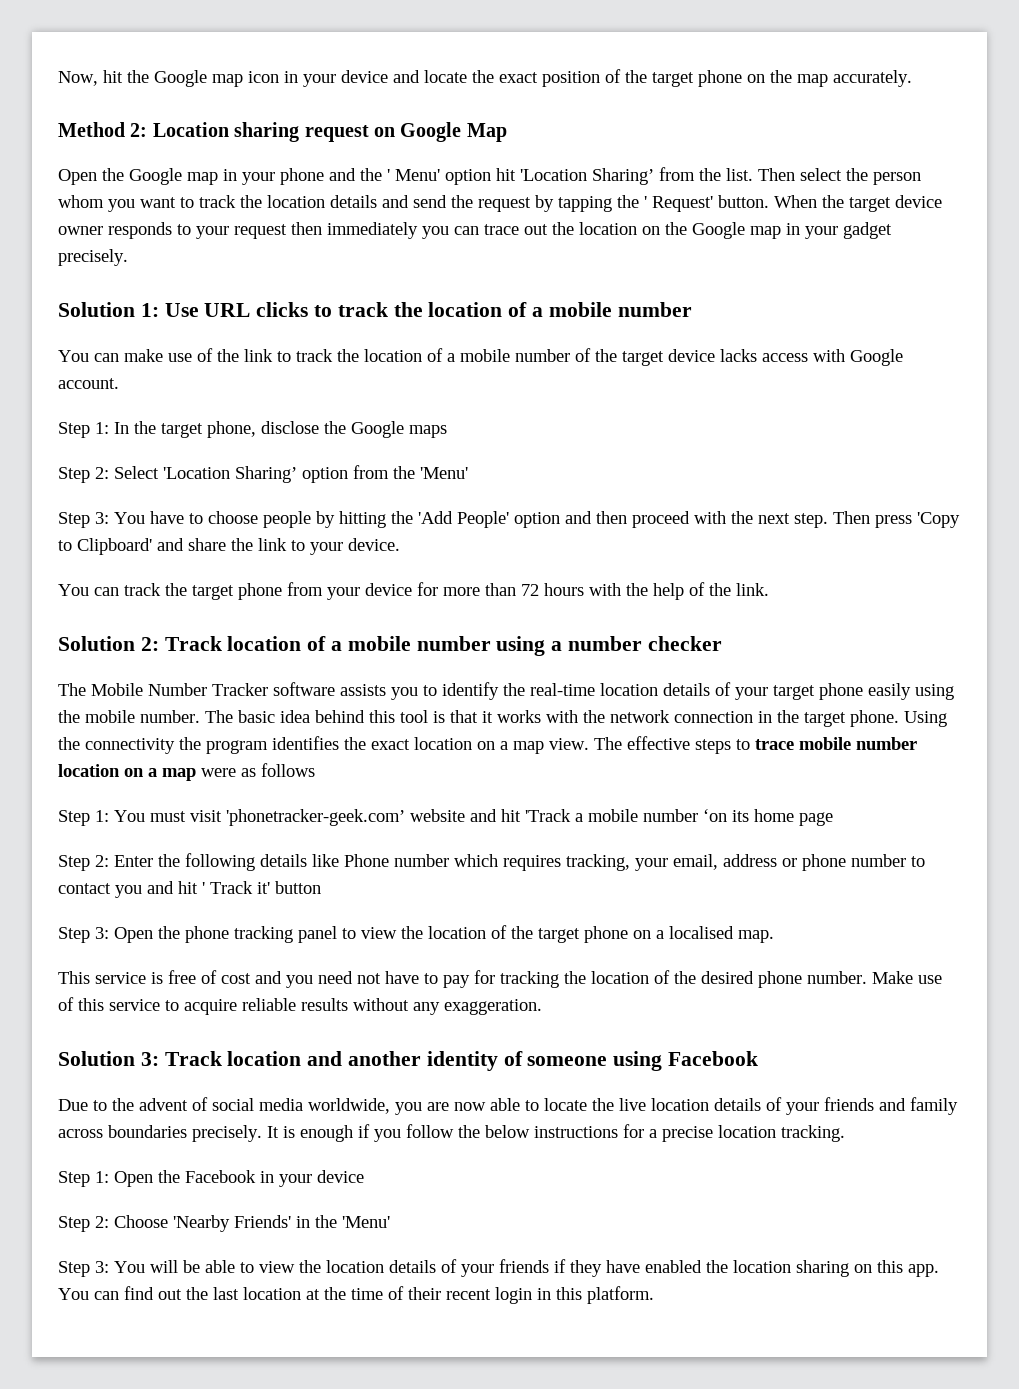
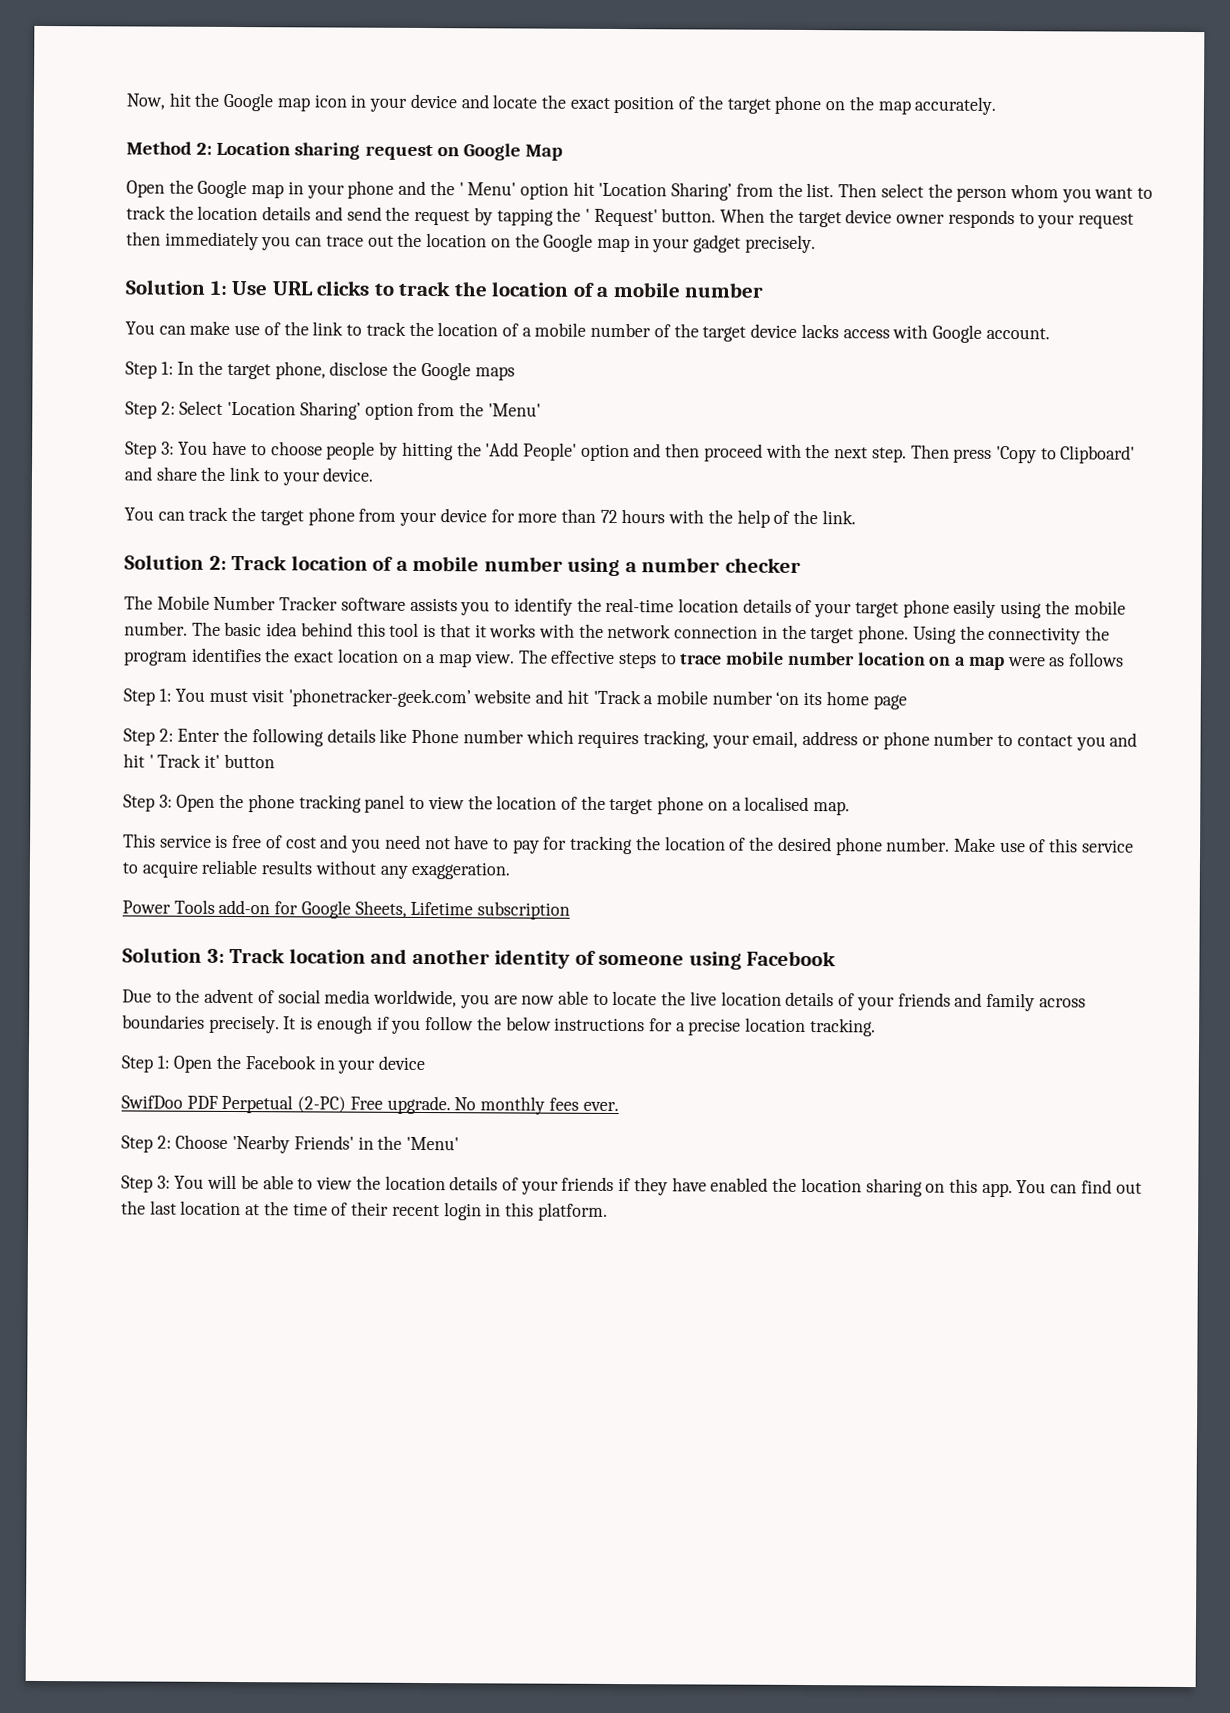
+ Power Tools add-on for Google Sheets, Lifetime subscription
+ SwifDoo PDF Perpetual (2-PC) Free upgrade. No monthly fees ever.

